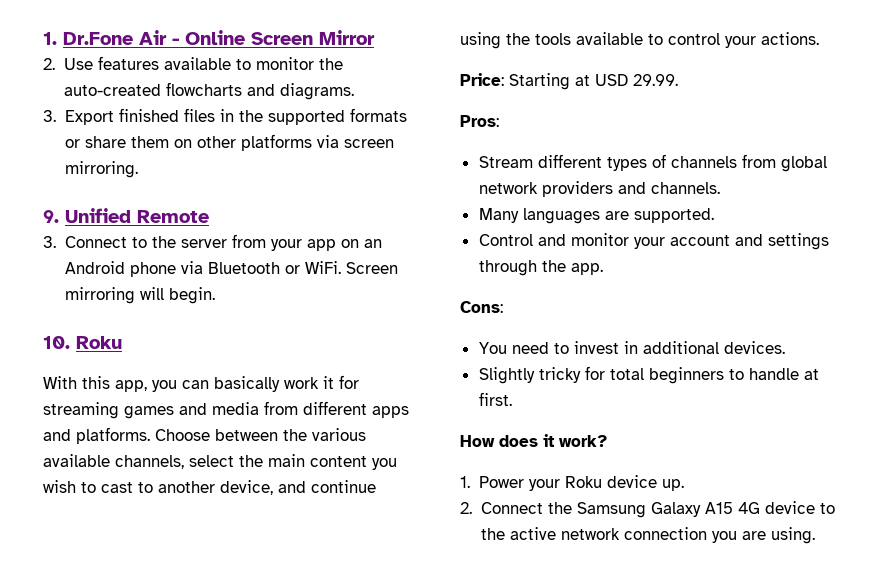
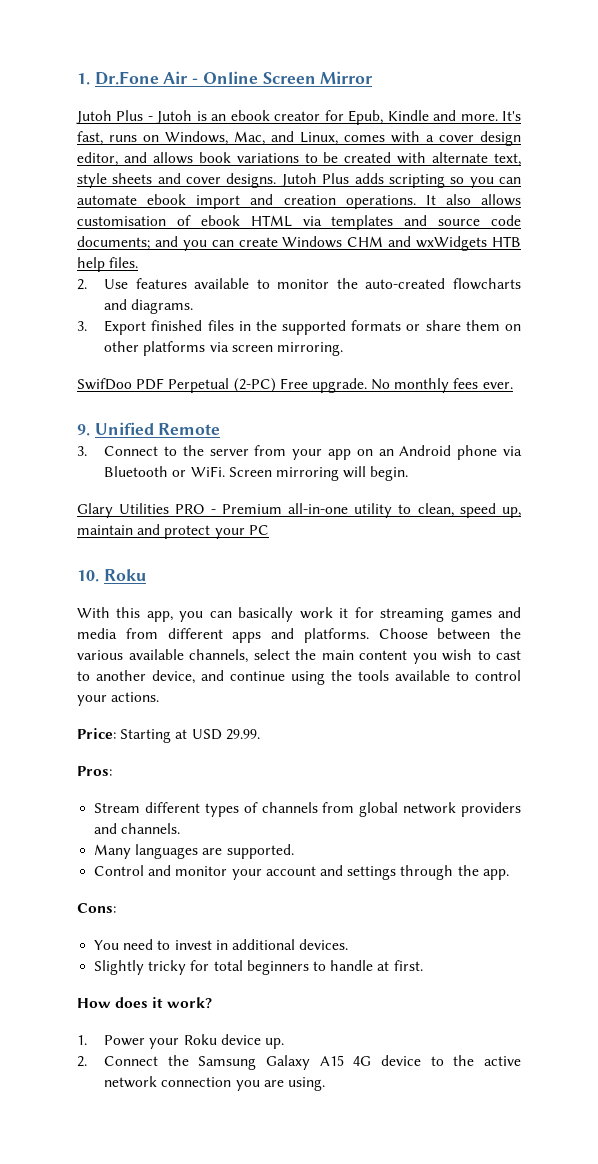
+ Jutoh Plus - Jutoh is an ebook creator for Epub, Kindle and more. It's fast, runs on Windows, Mac, and Linux, comes with a cover design editor, and allows book variations to be created with alternate text, style sheets and cover designs. Jutoh Plus adds scripting so you can automate ebook import and creation operations. It also allows customisation of ebook HTML via templates and source code documents; and you can create Windows CHM and wxWidgets HTB help files.
+ SwifDoo PDF Perpetual (2-PC) Free upgrade. No monthly fees ever.
+ Glary Utilities PRO - Premium all-in-one utility to clean, speed up, maintain and protect your PC

